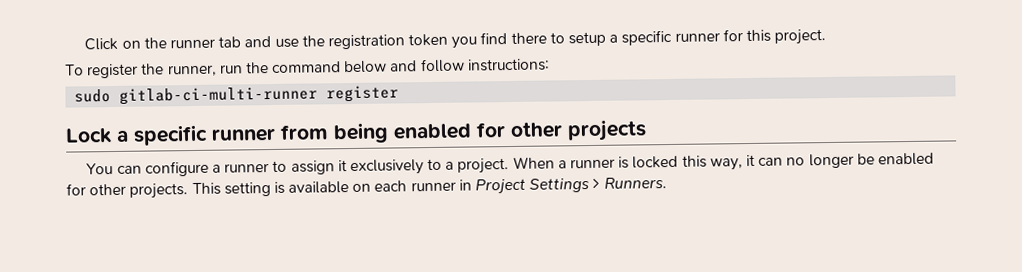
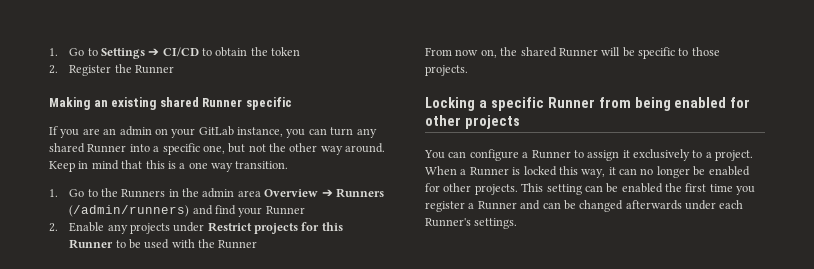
- Click on the runner tab and use the registration token you find there to setup a specific runner for this project.
- To register the runner, run the command below and follow instructions:
- sudo gitlab-ci-multi-runner register
- Lock a specific runner from being enabled for other projects
+ 1. Go to Settings ➔ CI/CD to obtain the token
+ 2. Register the Runner
+ Making an existing shared Runner specific
+ If you are an admin on your GitLab instance, you can turn any shared Runner into a specific one, but not the other way around. Keep in mind that this is a one way transition.
+ 1. Go to the Runners in the admin area Overview ➔ Runners (/admin/runners) and find your Runner
+ 2. Enable any projects under Restrict projects for this Runner to be used with the Runner
+ From now on, the shared Runner will be specific to those projects.
+ Locking a specific Runner from being enabled for other projects
- You can configure a runner to assign it exclusively to a project.
+ You can configure a Runner to assign it exclusively to a project.
- When a runner is locked this way, it can no longer be enabled for other projects.
+ When a Runner is locked this way, it can no longer be enabled for other projects.
- This setting is available on each runner in Project Settings > Runners.
+ This setting can be enabled the first time you register a Runner and can be changed afterwards under each Runner's settings.

